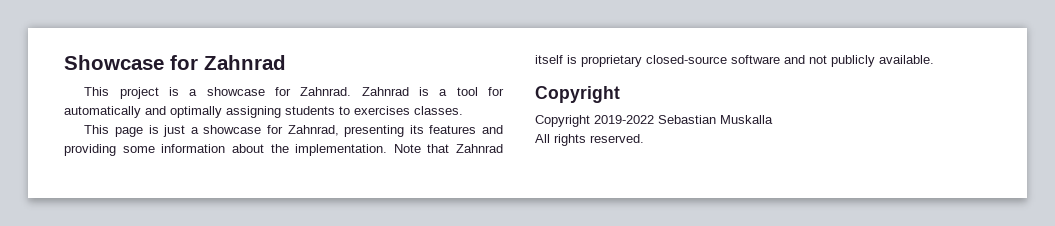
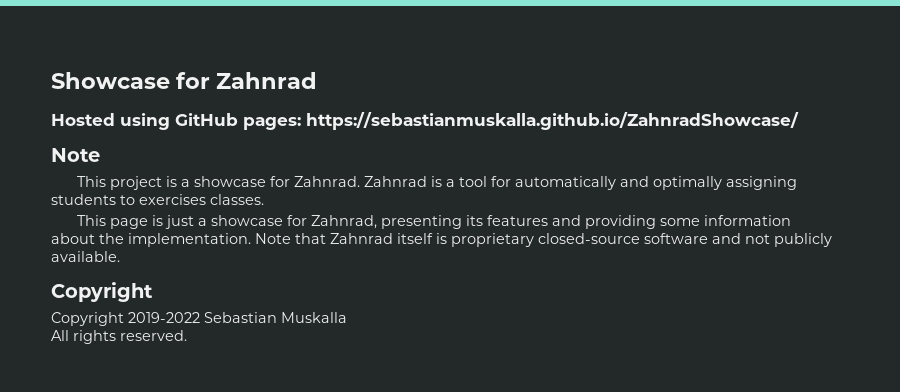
+ Hosted using GitHub pages: https://sebastianmuskalla.github.io/ZahnradShowcase/
+ Note

